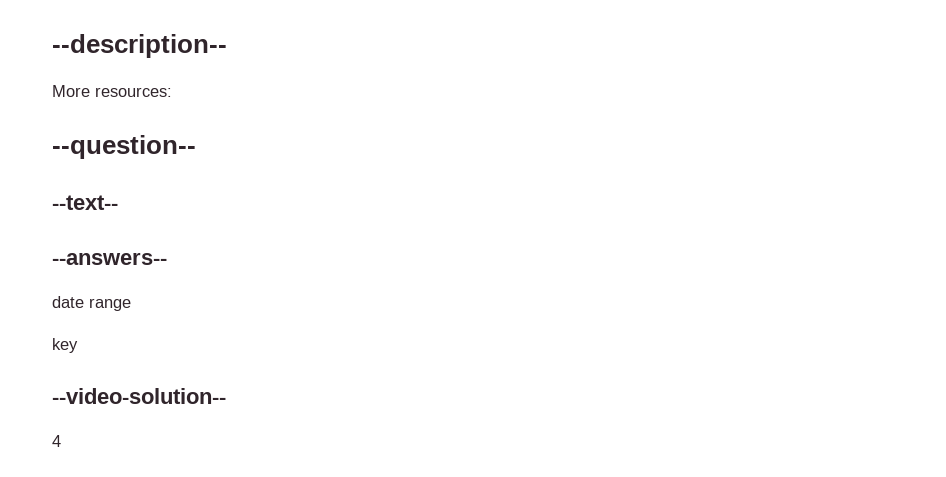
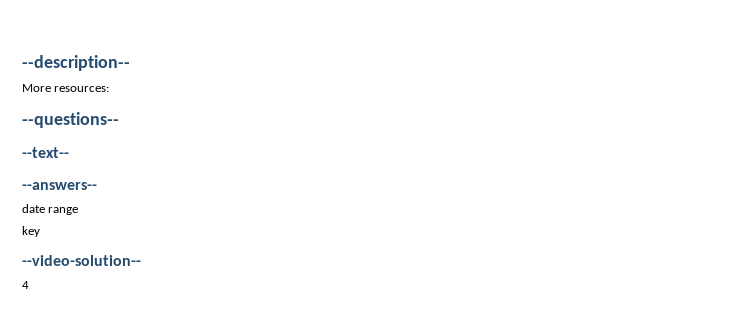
- --question--
+ --questions--

